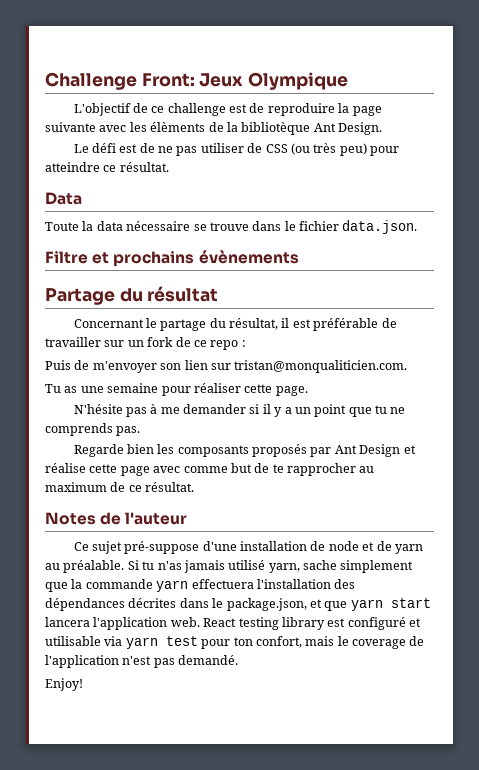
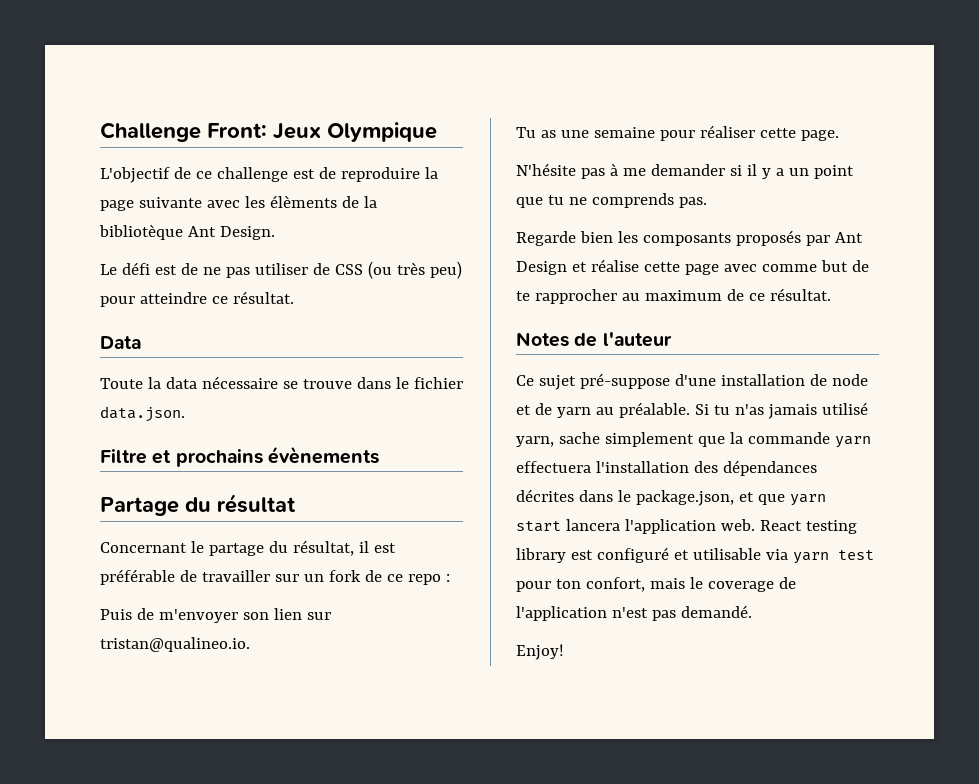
- Puis de m'envoyer son lien sur tristan@monqualiticien.com.
+ Puis de m'envoyer son lien sur tristan@qualineo.io.

